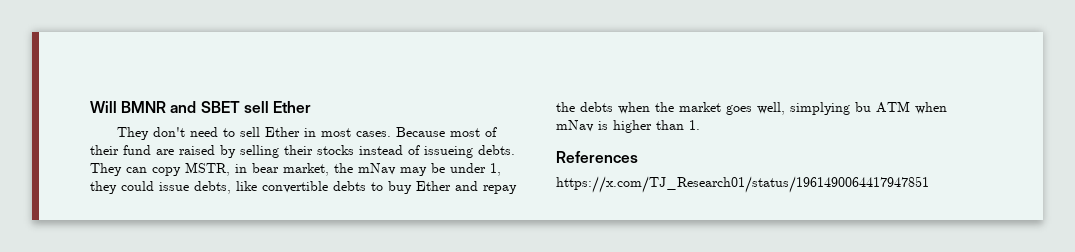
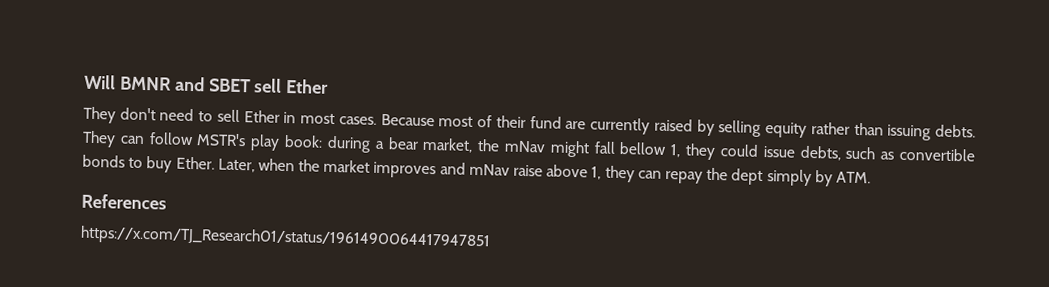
- Because most of their fund are raised by selling their stocks instead of issueing debts. They can copy MSTR, in bear market, the mNav may be under 1, they could issue debts, like convertible debts to buy Ether and repay the debts when the market goes well, simplying bu ATM when mNav is higher than 1.
+ Because most of their fund are currently raised by selling equity rather than issuing debts. They can follow MSTR's play book: during a bear market, the mNav might fall bellow 1, they could issue debts, such as convertible bonds to buy Ether. Later, when the market improves and mNav raise above 1, they can repay the dept simply by ATM.

